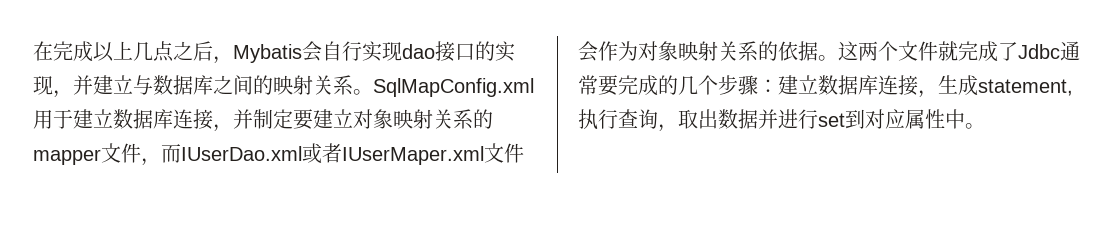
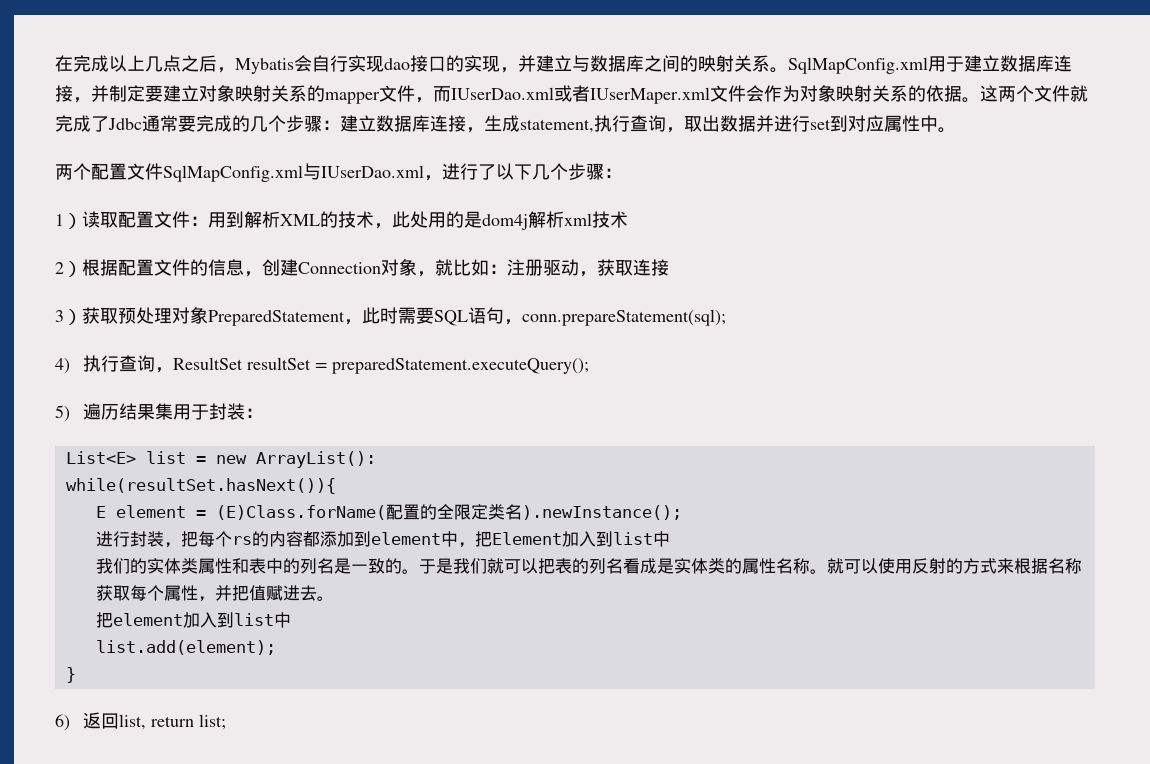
+ 两个配置文件SqlMapConfig.xml与IUserDao.xml，进行了以下几个步骤：
+ 1）读取配置文件：用到解析XML的技术，此处用的是dom4j解析xml技术
+ 2）根据配置文件的信息，创建Connection对象，就比如：注册驱动，获取连接
+ 3）获取预处理对象PreparedStatement，此时需要SQL语句，conn.prepareStatement(sql);
+ 4)执行查询，ResultSet resultSet = preparedStatement.executeQuery();
+ 5)遍历结果集用于封装：
+ List<E> list = new ArrayList():
+ while(resultSet.hasNext()){
+ E element = (E)Class.forName(配置的全限定类名).newInstance();
+ 进行封装，把每个rs的内容都添加到element中，把Element加入到list中
+ 我们的实体类属性和表中的列名是一致的。于是我们就可以把表的列名看成是实体类的属性名称。就可以使用反射的方式来根据名称获取每个属性，并把值赋进去。
+ 把element加入到list中
+ list.add(element);
+ }
+ 6)返回list, return list;

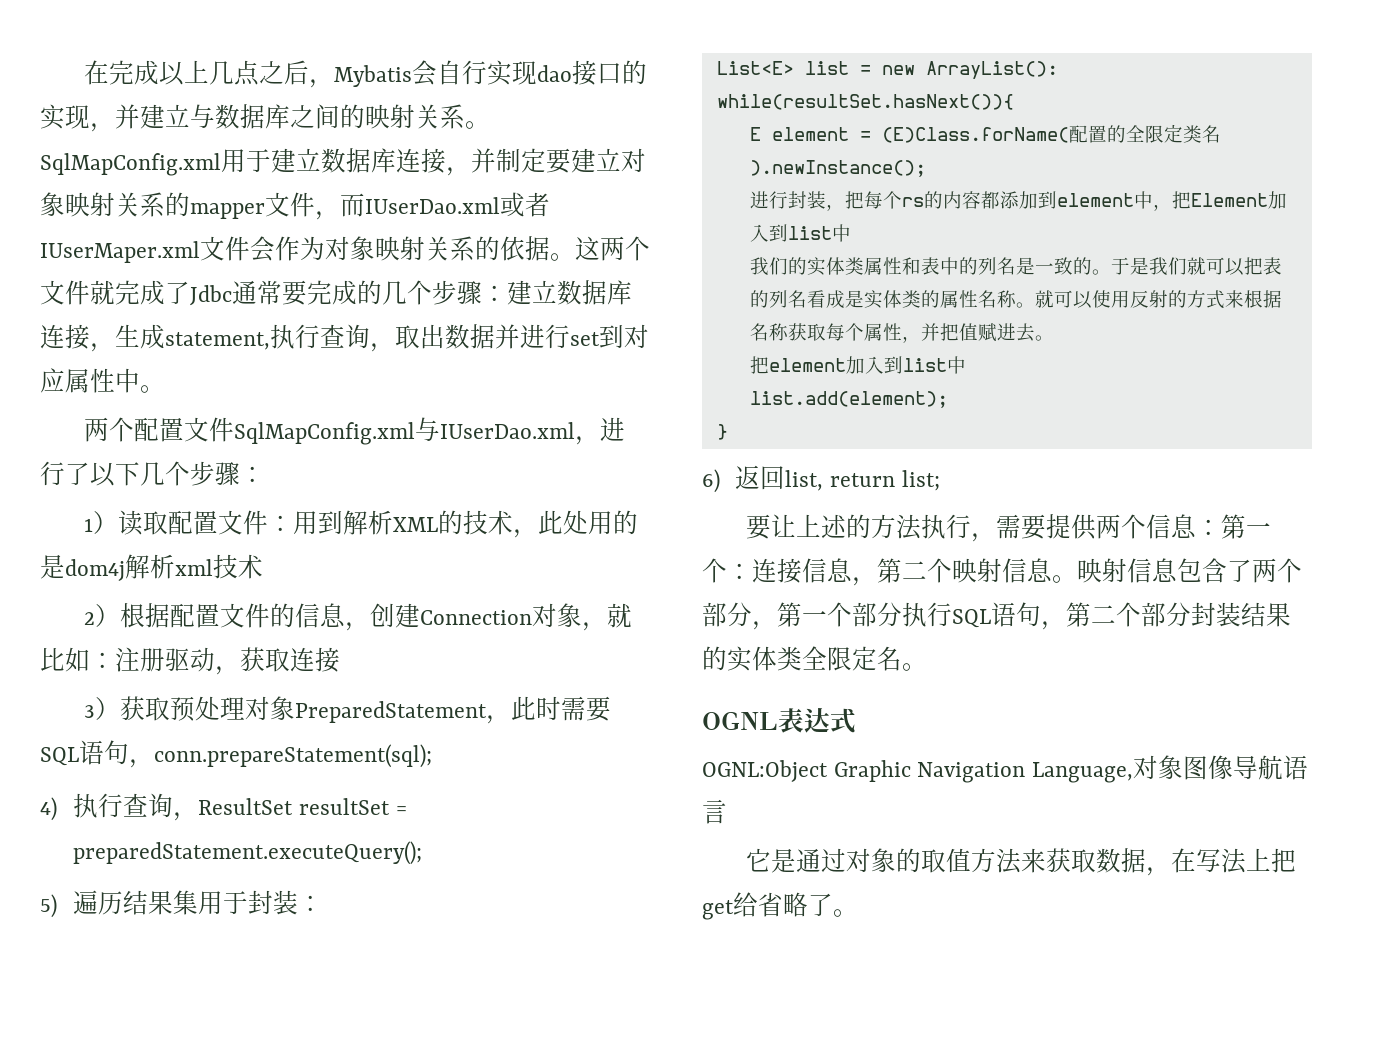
+ 要让上述的方法执行，需要提供两个信息：第一个：连接信息，第二个映射信息。映射信息包含了两个部分，第一个部分执行SQL语句，第二个部分封装结果的实体类全限定名。
+ OGNL表达式
+ OGNL:Object Graphic Navigation Language,对象图像导航语言
+ 它是通过对象的取值方法来获取数据，在写法上把get给省略了。

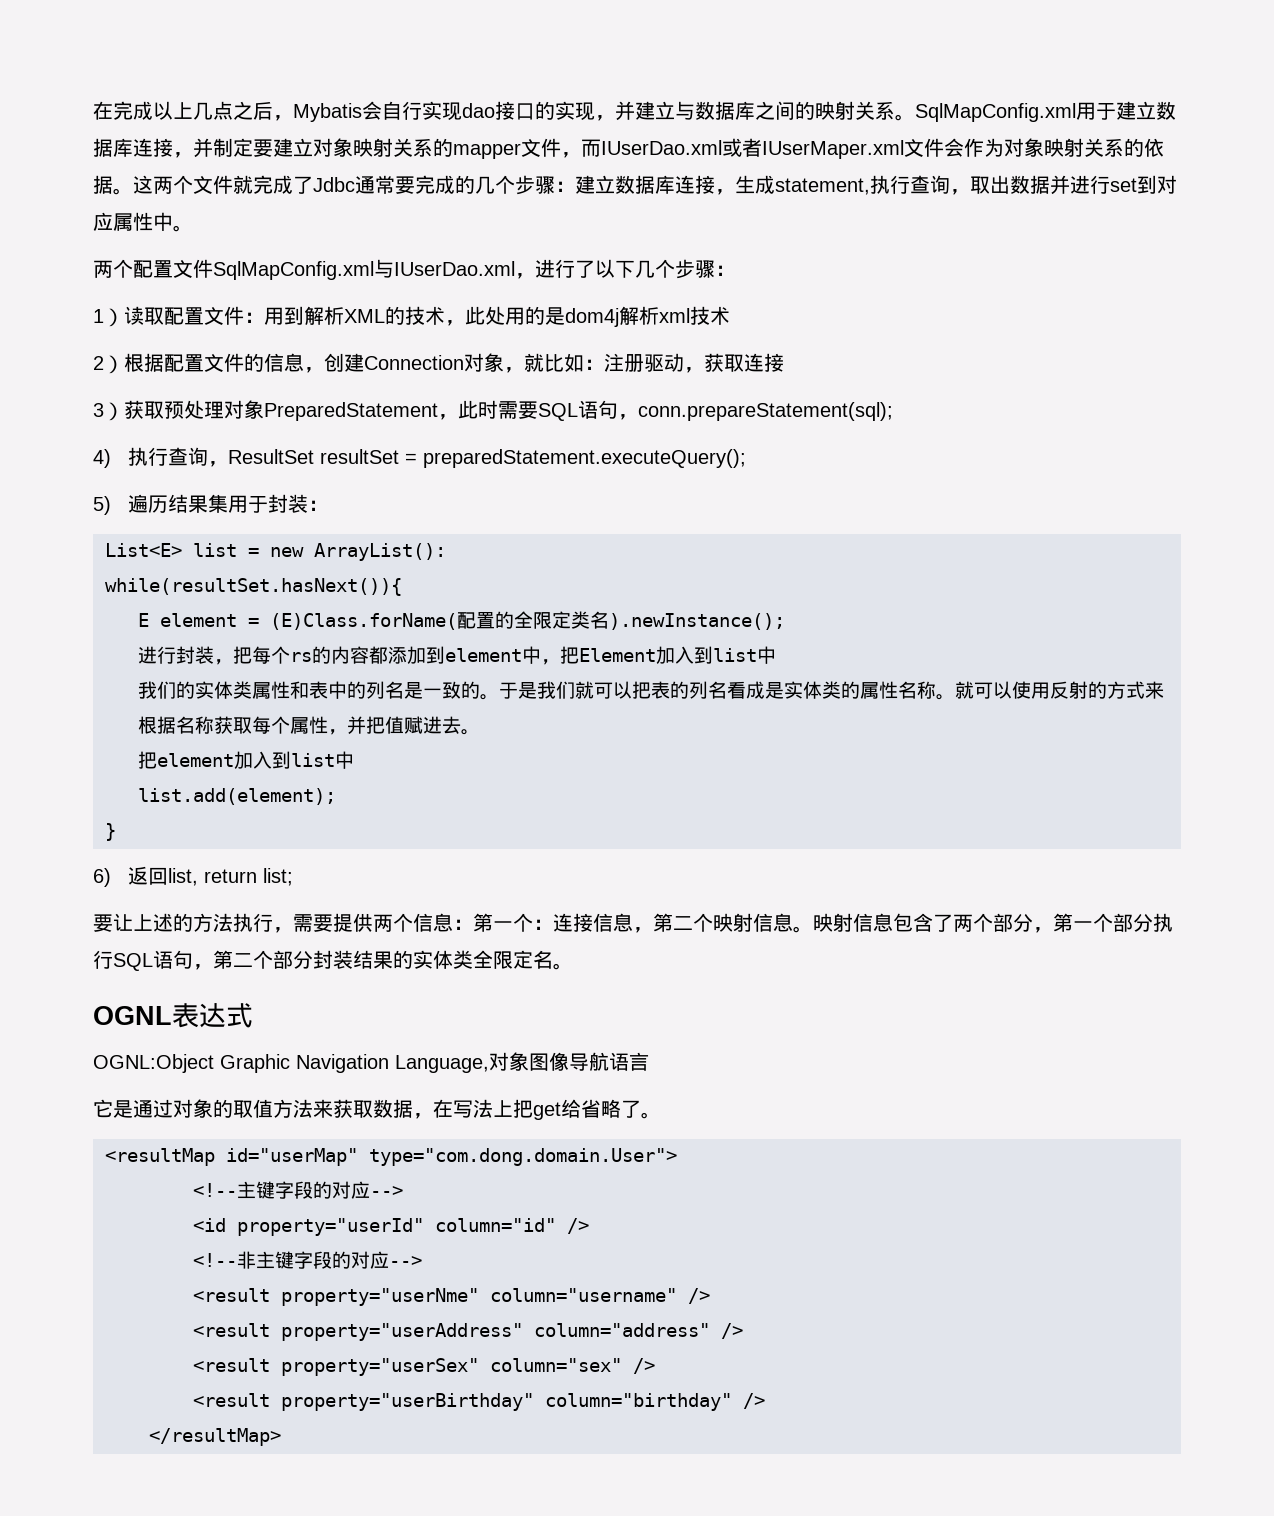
+ <resultMap id="userMap" type="com.dong.domain.User">
+ <!--主键字段的对应-->
+ <id property="userId" column="id" />
+ <!--非主键字段的对应-->
+ <result property="userNme" column="username" />
+ <result property="userAddress" column="address" />
+ <result property="userSex" column="sex" />
+ <result property="userBirthday" column="birthday" />
+ </resultMap>

